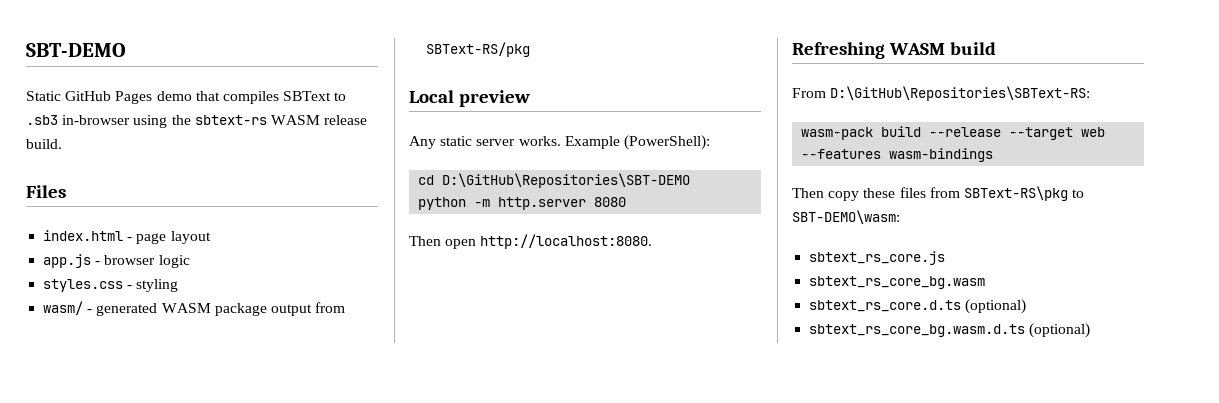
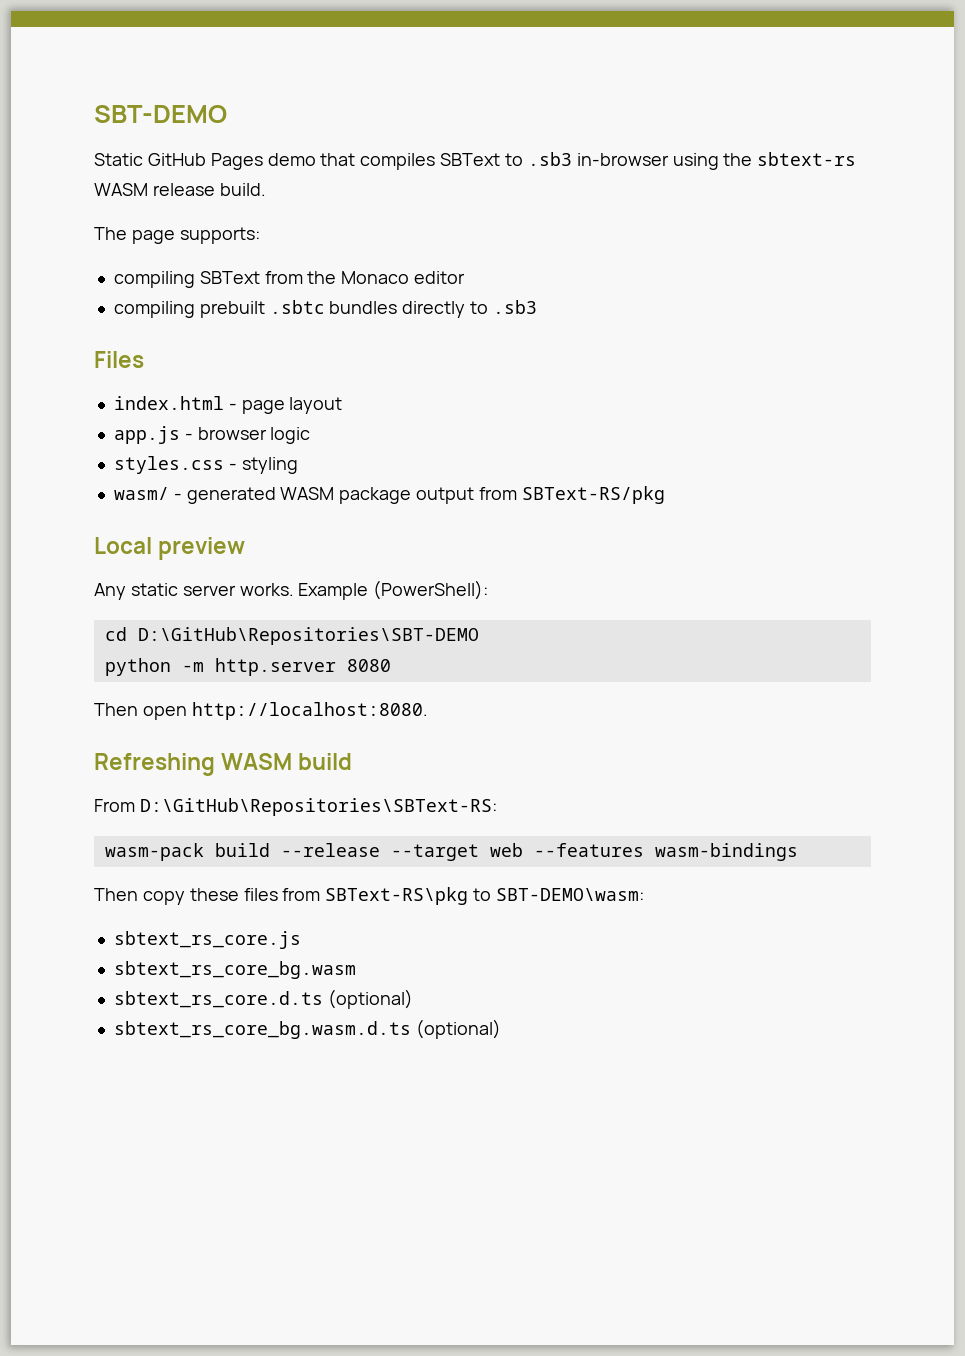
+ The page supports:
+ compiling SBText from the Monaco editor
+ compiling prebuilt .sbtc bundles directly to .sb3

